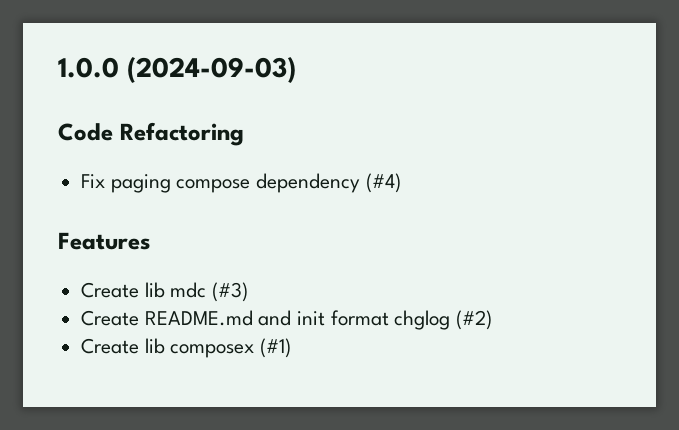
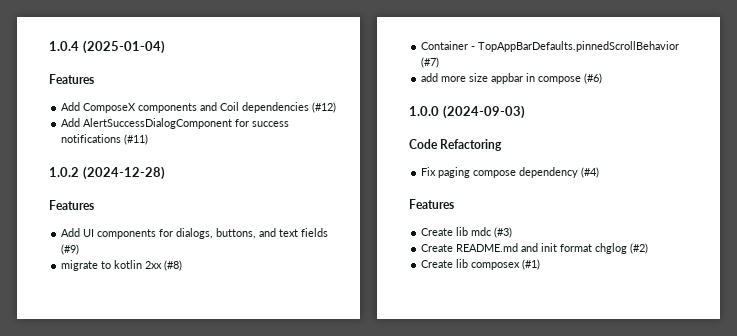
+ 1.0.4 (2025-01-04)
+ Features
+ Add ComposeX components and Coil dependencies (#12)
+ Add AlertSuccessDialogComponent for success notifications (#11)
+ 1.0.2 (2024-12-28)
+ Features
+ Add UI components for dialogs, buttons, and text fields (#9)
+ migrate to kotlin 2xx (#8)
+ Container - TopAppBarDefaults.pinnedScrollBehavior (#7)
+ add more size appbar in compose (#6)

